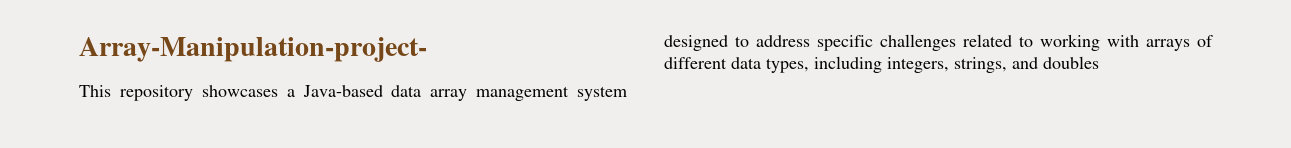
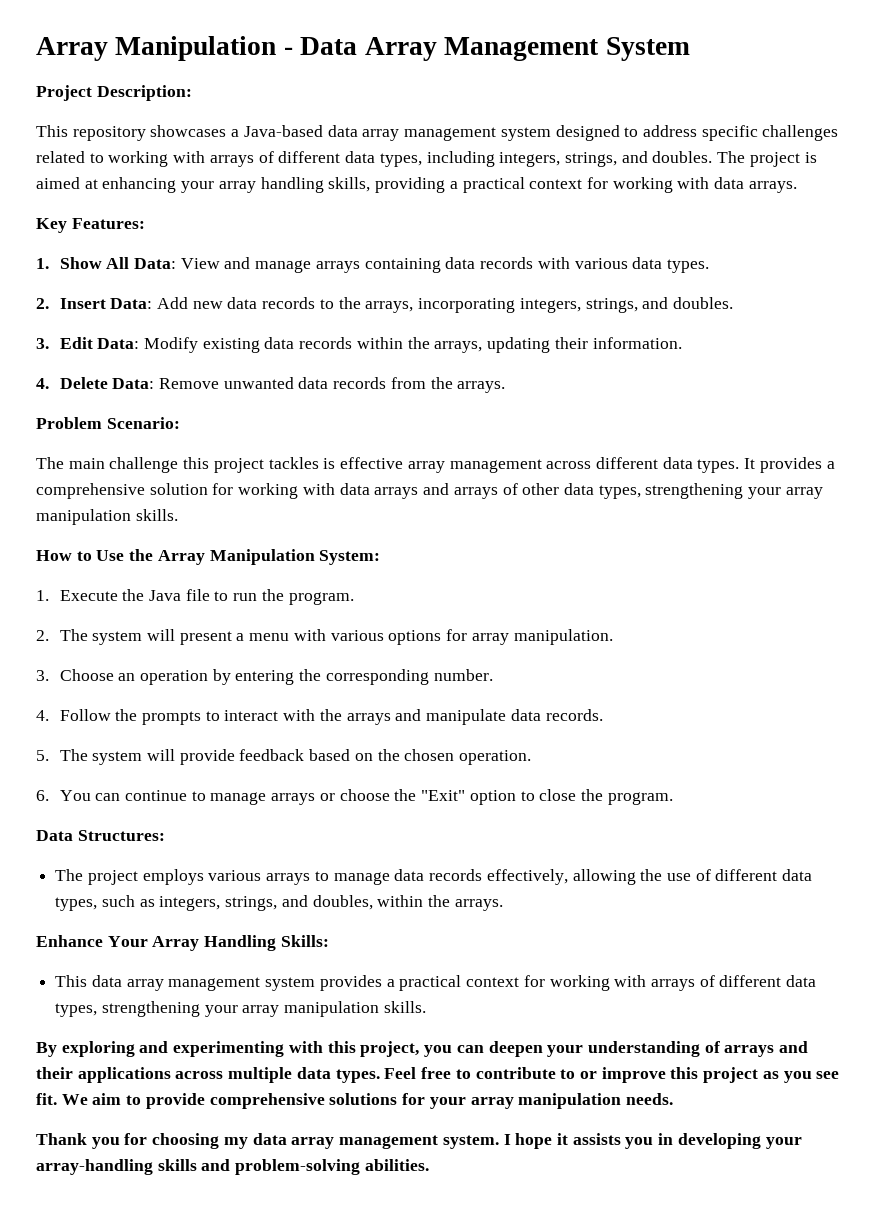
- Array-Manipulation-project-
+ Array Manipulation - Data Array Management System
+ Project Description:
- This repository showcases a Java-based data array management system designed to address specific challenges related to working with arrays of different data types, including integers, strings, and doubles
+ This repository showcases a Java-based data array management system designed to address specific challenges related to working with arrays of different data types, including integers, strings, and doubles. The project is aimed at enhancing your array handling skills, providing a practical context for working with data arrays.
+ Key Features:
+ 1. Show All Data: View and manage arrays containing data records with various data types.
+ 2. Insert Data: Add new data records to the arrays, incorporating integers, strings, and doubles.
+ 3. Edit Data: Modify existing data records within the arrays, updating their information.
+ 4. Delete Data: Remove unwanted data records from the arrays.
+ Problem Scenario:
+ The main challenge this project tackles is effective array management across different data types. It provides a comprehensive solution for working with data arrays and arrays of other data types, strengthening your array manipulation skills.
+ How to Use the Array Manipulation System:
+ 1. Execute the Java file to run the program.
+ 2. The system will present a menu with various options for array manipulation.
+ 3. Choose an operation by entering the corresponding number.
+ 4. Follow the prompts to interact with the arrays and manipulate data records.
+ 5. The system will provide feedback based on the chosen operation.
+ 6. You can continue to manage arrays or choose the "Exit" option to close the program.
+ Data Structures:
+ The project employs various arrays to manage data records effectively, allowing the use of different data types, such as integers, strings, and doubles, within the arrays.
+ Enhance Your Array Handling Skills:
+ This data array management system provides a practical context for working with arrays of different data types, strengthening your array manipulation skills.
+ By exploring and experimenting with this project, you can deepen your understanding of arrays and their applications across multiple data types. Feel free to contribute to or improve this project as you see fit. We aim to provide comprehensive solutions for your array manipulation needs.
+ Thank you for choosing my data array management system. I hope it assists you in developing your array-handling skills and problem-solving abilities.

